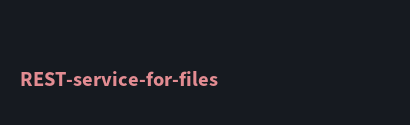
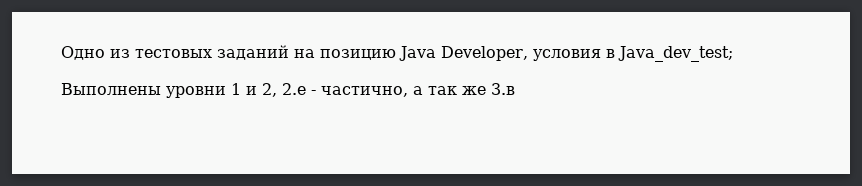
- REST-service-for-files
+ Одно из тестовых заданий на позицию Java Developer, условия в Java_dev_test;
+ Выполнены уровни 1 и 2, 2.е - частично, а так же 3.в

